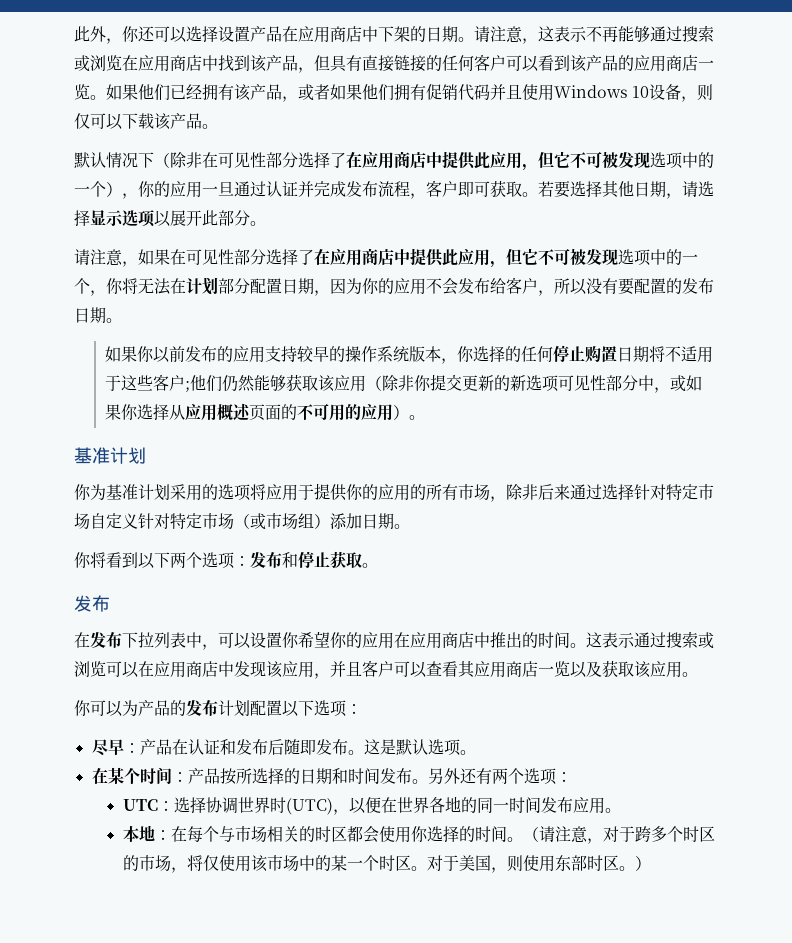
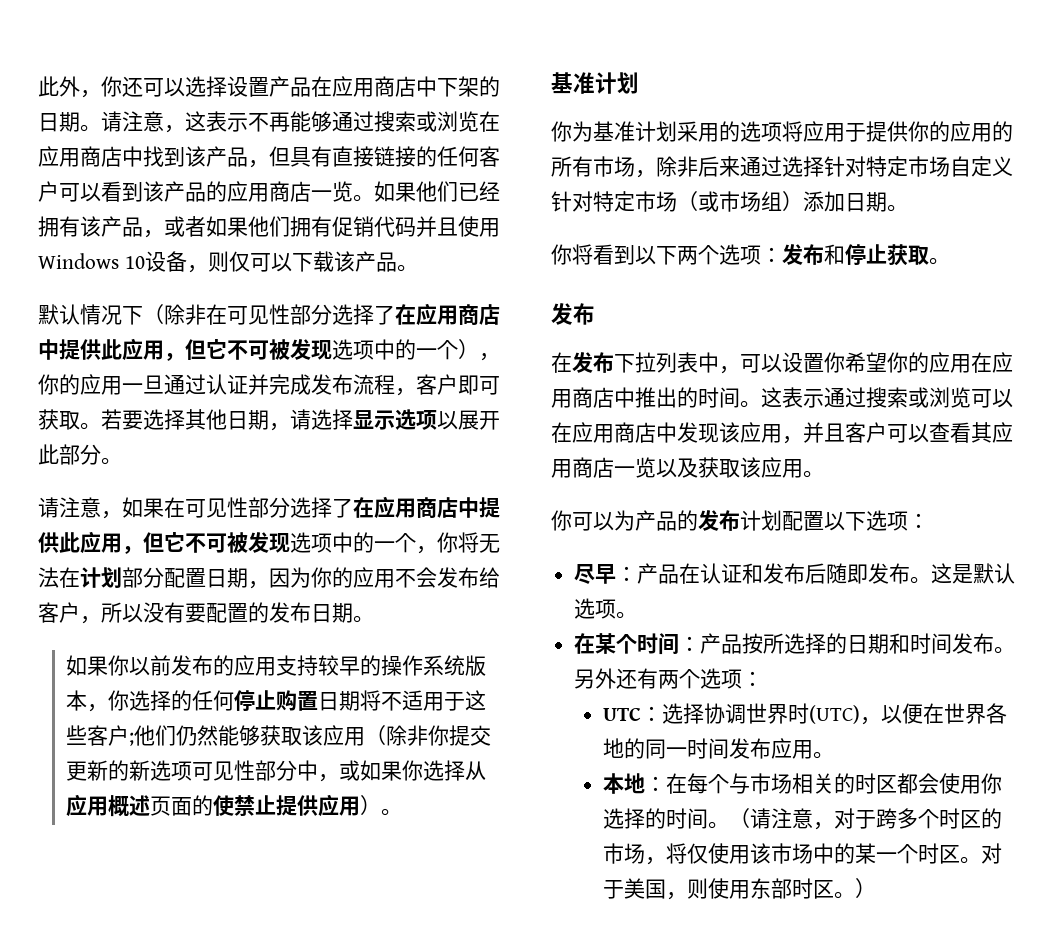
- 如果你以前发布的应用支持较早的操作系统版本，你选择的任何停止购置日期将不适用于这些客户;他们仍然能够获取该应用（除非你提交更新的新选项可见性部分中，或如果你选择从应用概述页面的不可用的应用）。
+ 如果你以前发布的应用支持较早的操作系统版本，你选择的任何停止购置日期将不适用于这些客户;他们仍然能够获取该应用（除非你提交更新的新选项可见性部分中，或如果你选择从应用概述页面的使禁止提供应用）。

